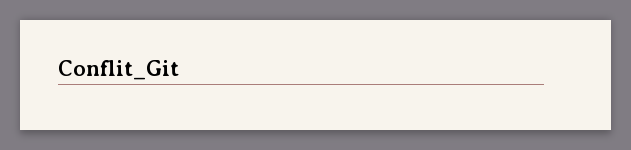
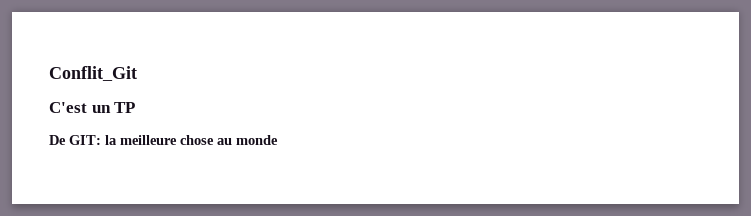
+ C'est un TP
+ De GIT: la meilleure chose au monde

